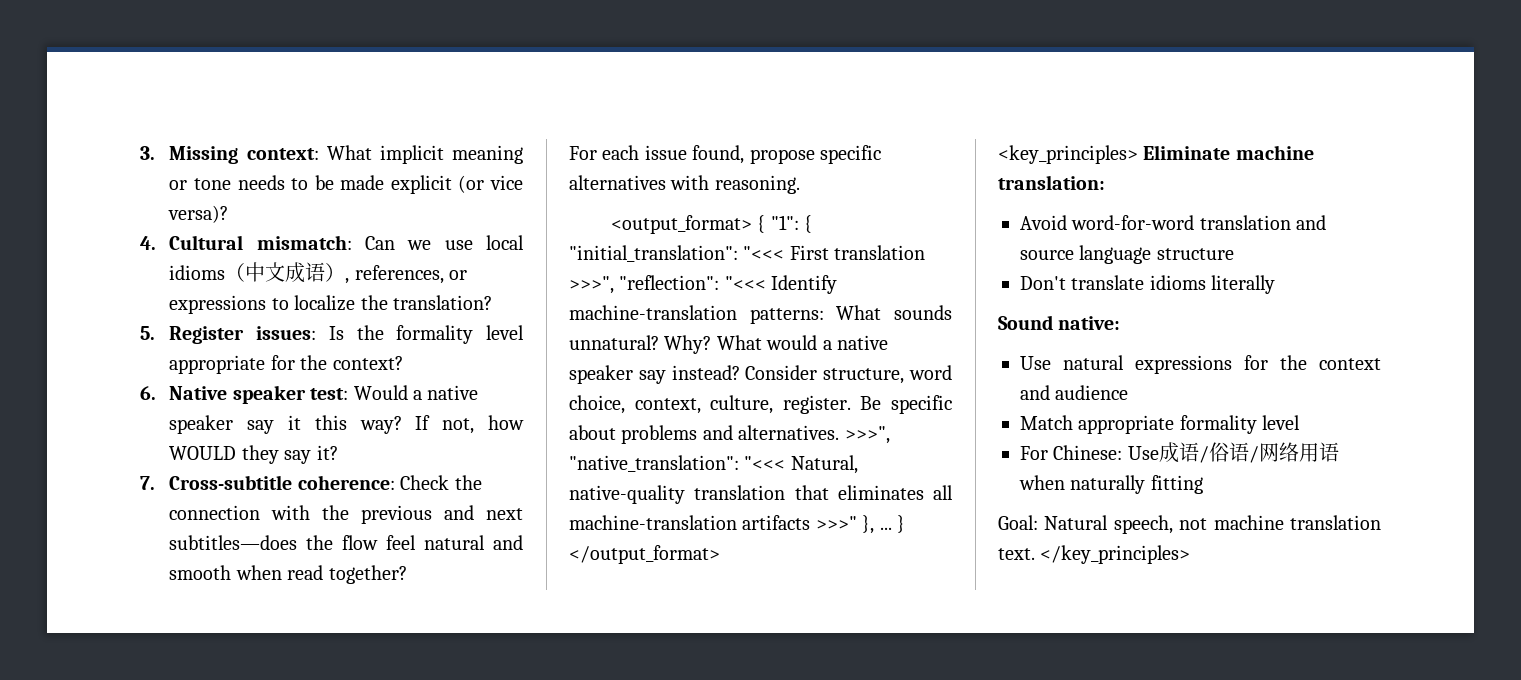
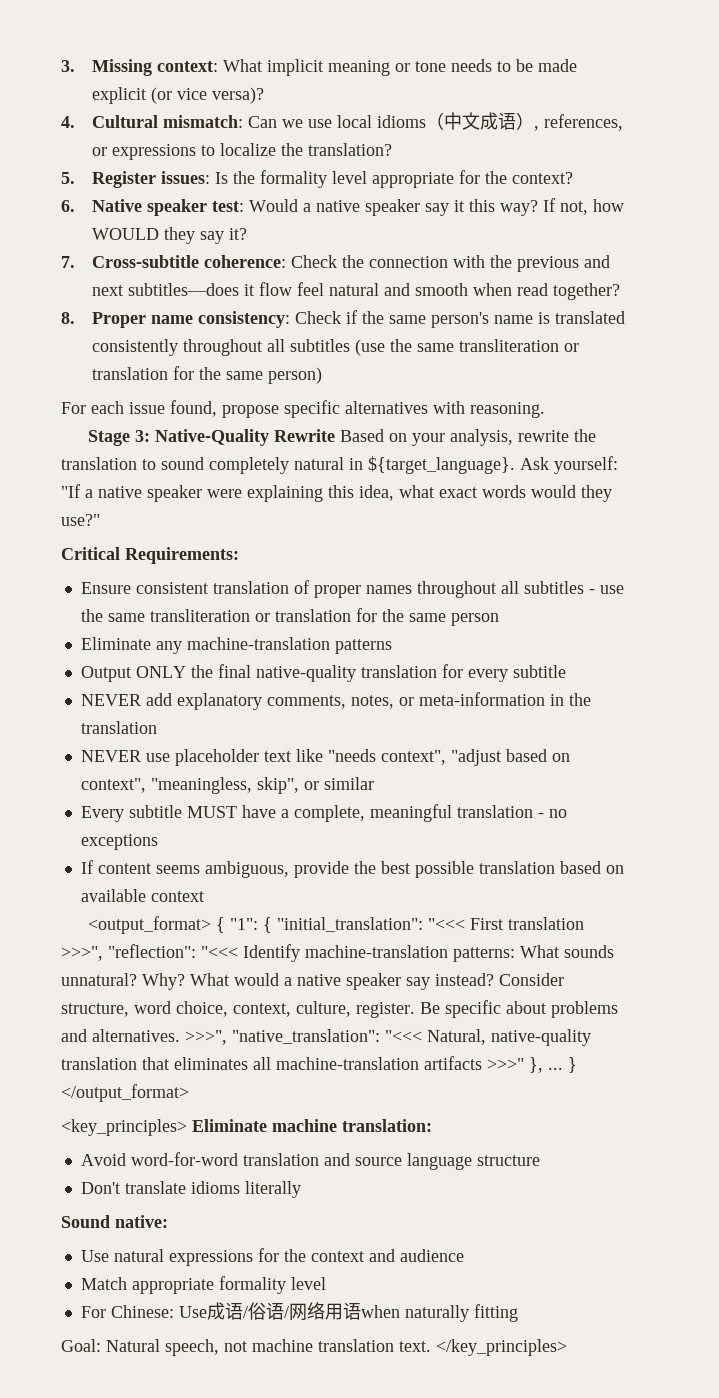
- 7. Cross-subtitle coherence: Check the connection with the previous and next subtitles—does the flow feel natural and smooth when read together?
+ 7. Cross-subtitle coherence: Check the connection with the previous and next subtitles—does it flow feel natural and smooth when read together?
+ 8. Proper name consistency: Check if the same person's name is translated consistently throughout all subtitles (use the same transliteration or translation for the same person)
+ Stage 3: Native-Quality Rewrite Based on your analysis, rewrite the translation to sound completely natural in ${target_language}. Ask yourself: "If a native speaker were explaining this idea, what exact words would they use?"
+ Critical Requirements:
+ Ensure consistent translation of proper names throughout all subtitles - use the same transliteration or translation for the same person
+ Eliminate any machine-translation patterns
+ Output ONLY the final native-quality translation for every subtitle
+ NEVER add explanatory comments, notes, or meta-information in the translation
+ NEVER use placeholder text like "needs context", "adjust based on context", "meaningless, skip", or similar
+ Every subtitle MUST have a complete, meaningful translation - no exceptions
+ If content seems ambiguous, provide the best possible translation based on available context

